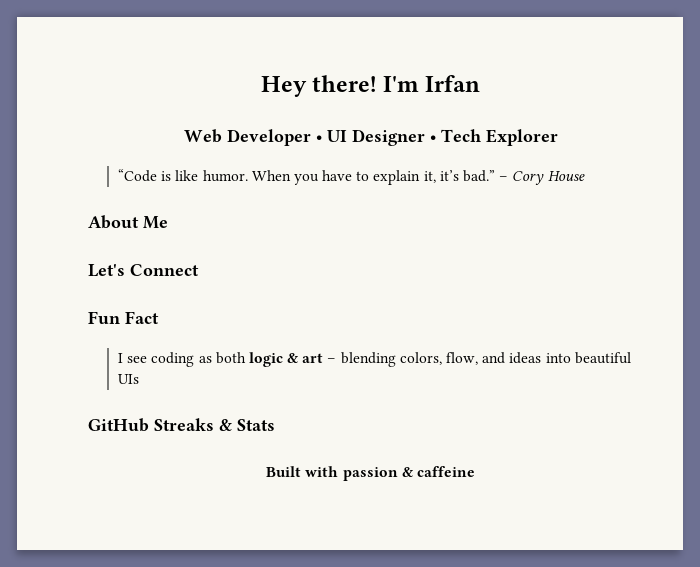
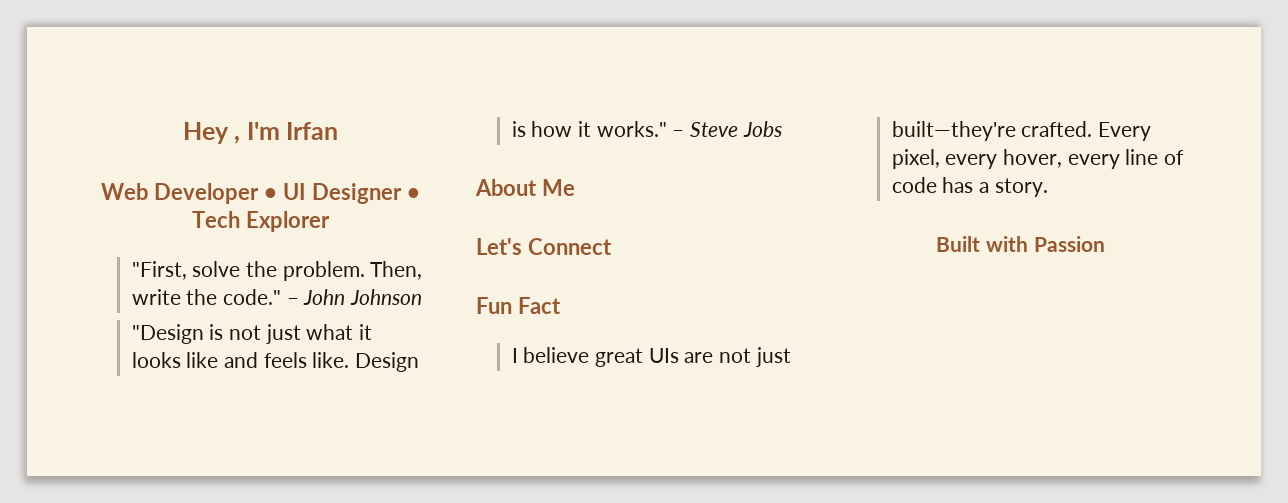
- Hey there! I'm Irfan
+ Hey , I'm Irfan
- “Code is like humor. When you have to explain it, it’s bad.” – Cory House
+ "First, solve the problem. Then, write the code." – John Johnson
+ "Design is not just what it looks like and feels like. Design is how it works." – Steve Jobs
- I see coding as both logic & art – blending colors, flow, and ideas into beautiful UIs
- GitHub Streaks & Stats
+ I believe great UIs are not just built—they're crafted. Every pixel, every hover, every line of code has a story.
- Built with passion & caffeine
+ Built with Passion

